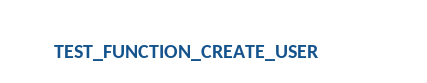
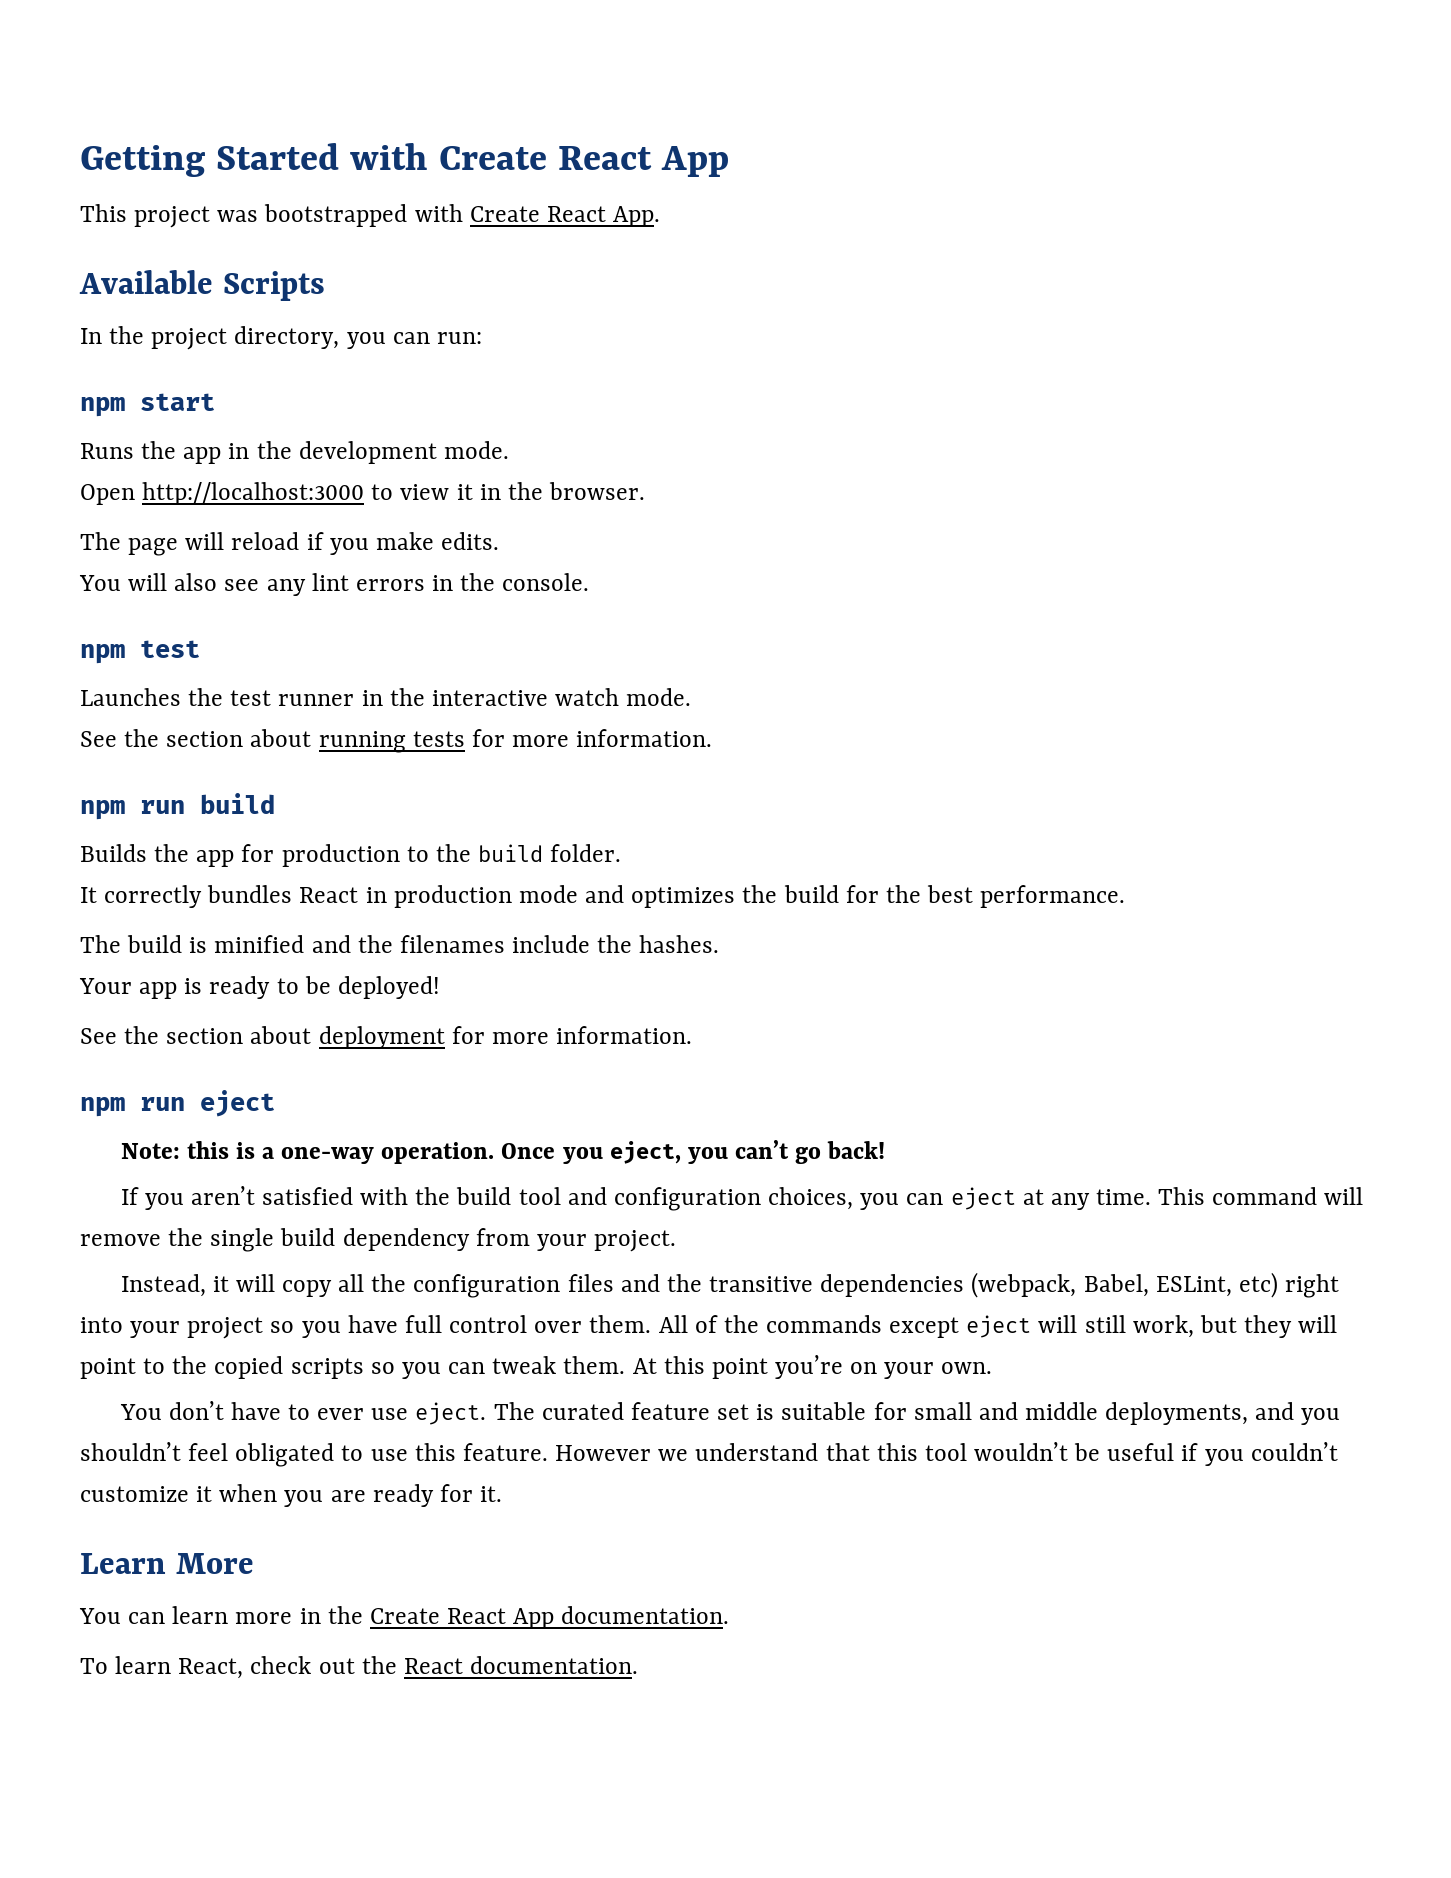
- TEST_FUNCTION_CREATE_USER
+ Getting Started with Create React App
+ This project was bootstrapped with Create React App.
+ Available Scripts
+ In the project directory, you can run:
+ npm start
+ Runs the app in the development mode.
+ Open http://localhost:3000 to view it in the browser.
+ The page will reload if you make edits.
+ You will also see any lint errors in the console.
+ npm test
+ Launches the test runner in the interactive watch mode.
+ See the section about running tests for more information.
+ npm run build
+ Builds the app for production to the build folder.
+ It correctly bundles React in production mode and optimizes the build for the best performance.
+ The build is minified and the filenames include the hashes.
+ Your app is ready to be deployed!
+ See the section about deployment for more information.
+ npm run eject
+ Note: this is a one-way operation. Once you eject, you can’t go back!
+ If you aren’t satisfied with the build tool and configuration choices, you can eject at any time. This command will remove the single build dependency from your project.
+ Instead, it will copy all the configuration files and the transitive dependencies (webpack, Babel, ESLint, etc) right into your project so you have full control over them. All of the commands except eject will still work, but they will point to the copied scripts so you can tweak them. At this point you’re on your own.
+ You don’t have to ever use eject. The curated feature set is suitable for small and middle deployments, and you shouldn’t feel obligated to use this feature. However we understand that this tool wouldn’t be useful if you couldn’t customize it when you are ready for it.
+ Learn More
+ You can learn more in the Create React App documentation.
+ To learn React, check out the React documentation.

